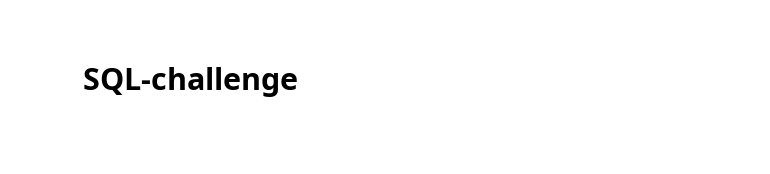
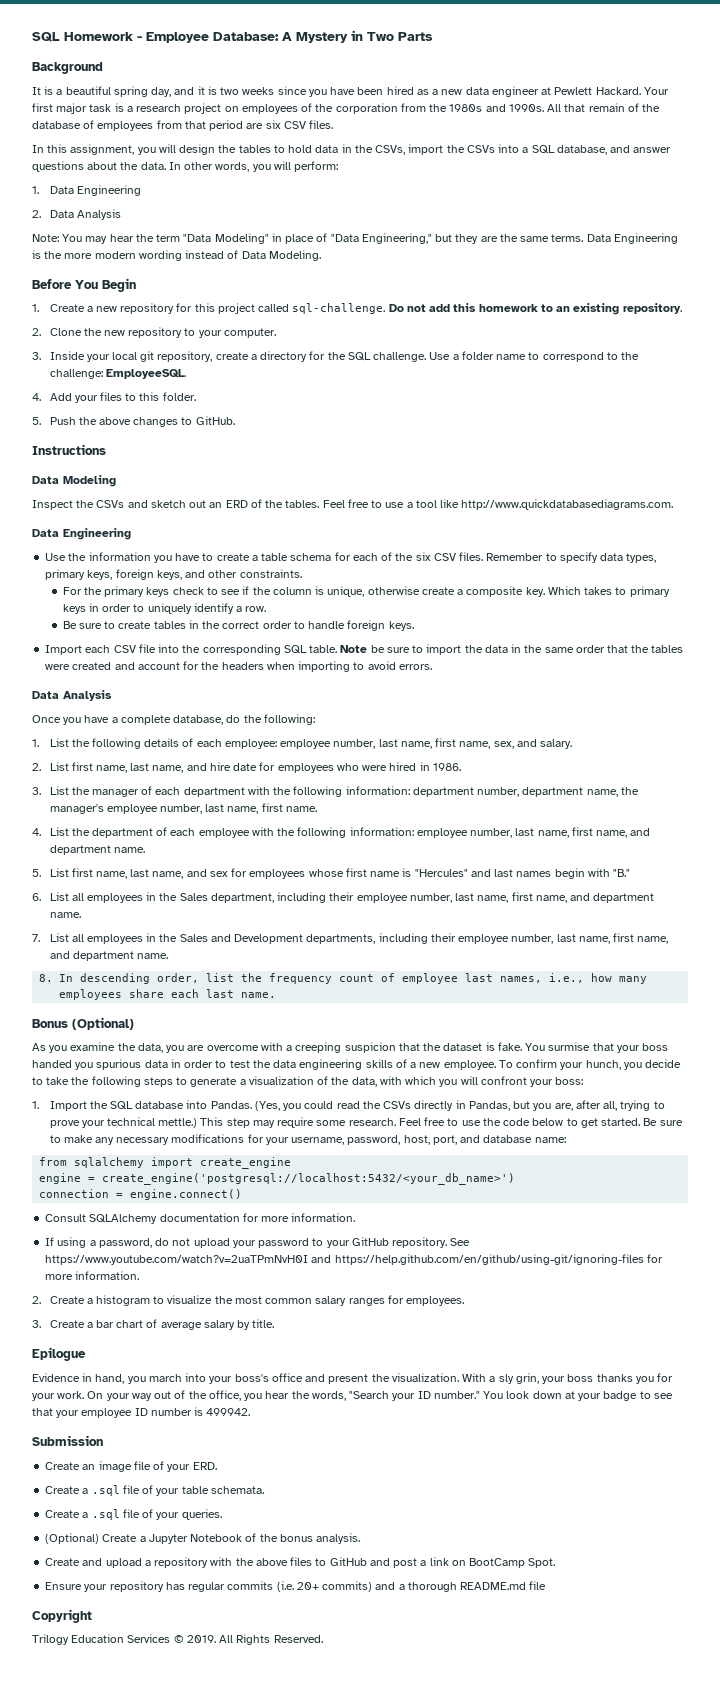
- SQL-challenge
+ SQL Homework - Employee Database: A Mystery in Two Parts
+ Background
+ It is a beautiful spring day, and it is two weeks since you have been hired as a new data engineer at Pewlett Hackard. Your first major task is a research project on employees of the corporation from the 1980s and 1990s. All that remain of the database of employees from that period are six CSV files.
+ In this assignment, you will design the tables to hold data in the CSVs, import the CSVs into a SQL database, and answer questions about the data. In other words, you will perform:
+ 1. Data Engineering
+ 2. Data Analysis
+ Note: You may hear the term "Data Modeling" in place of "Data Engineering," but they are the same terms. Data Engineering is the more modern wording instead of Data Modeling.
+ Before You Begin
+ 1. Create a new repository for this project called sql-challenge. Do not add this homework to an existing repository.
+ 2. Clone the new repository to your computer.
+ 3. Inside your local git repository, create a directory for the SQL challenge. Use a folder name to correspond to the challenge: EmployeeSQL.
+ 4. Add your files to this folder.
+ 5. Push the above changes to GitHub.
+ Instructions
+ Data Modeling
+ Inspect the CSVs and sketch out an ERD of the tables. Feel free to use a tool like http://www.quickdatabasediagrams.com.
+ Data Engineering
+ Use the information you have to create a table schema for each of the six CSV files. Remember to specify data types, primary keys, foreign keys, and other constraints.
+ For the primary keys check to see if the column is unique, otherwise create a composite key. Which takes to primary keys in order to uniquely identify a row.
+ Be sure to create tables in the correct order to handle foreign keys.
+ Import each CSV file into the corresponding SQL table. Note be sure to import the data in the same order that the tables were created and account for the headers when importing to avoid errors.
+ Data Analysis
+ Once you have a complete database, do the following:
+ 1. List the following details of each employee: employee number, last name, first name, sex, and salary.
+ 2. List first name, last name, and hire date for employees who were hired in 1986.
+ 3. List the manager of each department with the following information: department number, department name, the manager's employee number, last name, first name.
+ 4. List the department of each employee with the following information: employee number, last name, first name, and department name.
+ 5. List first name, last name, and sex for employees whose first name is "Hercules" and last names begin with "B."
+ 6. List all employees in the Sales department, including their employee number, last name, first name, and department name.
+ 7. List all employees in the Sales and Development departments, including their employee number, last name, first name, and department name.
+ 8. In descending order, list the frequency count of employee last names, i.e., how many employees share each last name.
+ Bonus (Optional)
+ As you examine the data, you are overcome with a creeping suspicion that the dataset is fake. You surmise that your boss handed you spurious data in order to test the data engineering skills of a new employee. To confirm your hunch, you decide to take the following steps to generate a visualization of the data, with which you will confront your boss:
+ 1. Import the SQL database into Pandas. (Yes, you could read the CSVs directly in Pandas, but you are, after all, trying to prove your technical mettle.) This step may require some research. Feel free to use the code below to get started. Be sure to make any necessary modifications for your username, password, host, port, and database name:
+ from sqlalchemy import create_engine
+ engine = create_engine('postgresql://localhost:5432/<your_db_name>')
+ connection = engine.connect()
+ Consult SQLAlchemy documentation for more information.
+ If using a password, do not upload your password to your GitHub repository. See https://www.youtube.com/watch?v=2uaTPmNvH0I and https://help.github.com/en/github/using-git/ignoring-files for more information.
+ 2. Create a histogram to visualize the most common salary ranges for employees.
+ 3. Create a bar chart of average salary by title.
+ Epilogue
+ Evidence in hand, you march into your boss's office and present the visualization. With a sly grin, your boss thanks you for your work. On your way out of the office, you hear the words, "Search your ID number." You look down at your badge to see that your employee ID number is 499942.
+ Submission
+ Create an image file of your ERD.
+ Create a .sql file of your table schemata.
+ Create a .sql file of your queries.
+ (Optional) Create a Jupyter Notebook of the bonus analysis.
+ Create and upload a repository with the above files to GitHub and post a link on BootCamp Spot.
+ Ensure your repository has regular commits (i.e. 20+ commits) and a thorough README.md file
+ Copyright
+ Trilogy Education Services © 2019. All Rights Reserved.

